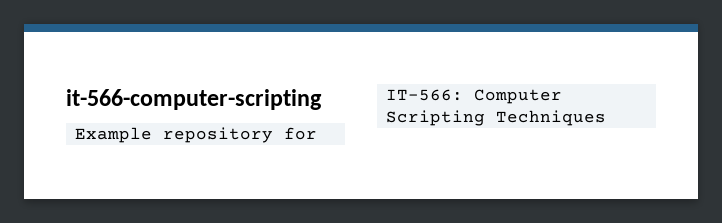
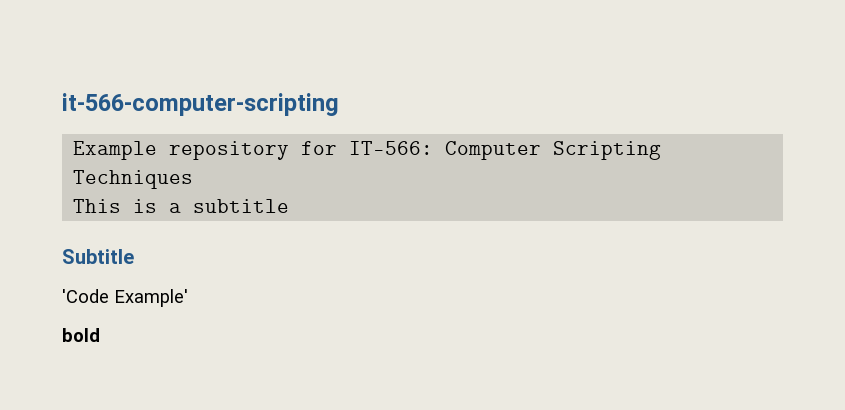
+ This is a subtitle
+ Subtitle
+ 'Code Example'
+ bold

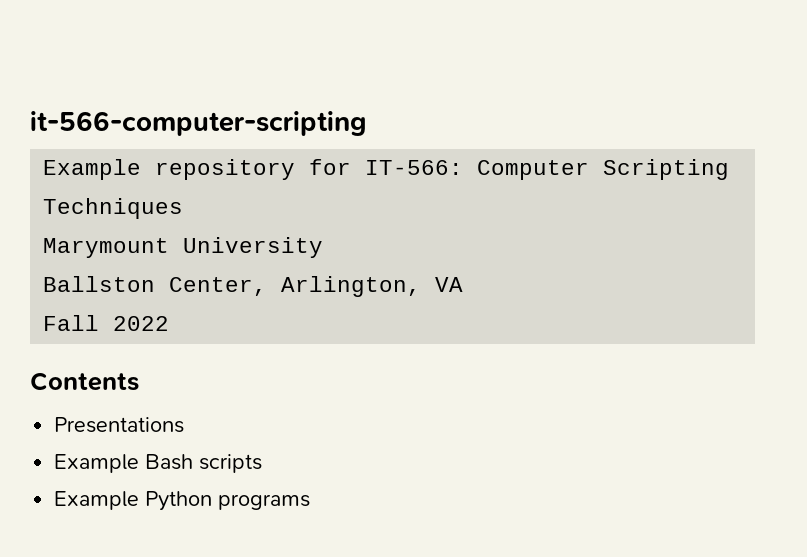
- This is a subtitle
- Subtitle
- 'Code Example'
- bold
+ Marymount University
+ Ballston Center, Arlington, VA
+ Fall 2022
+ Contents
+ Presentations
+ Example Bash scripts
+ Example Python programs

